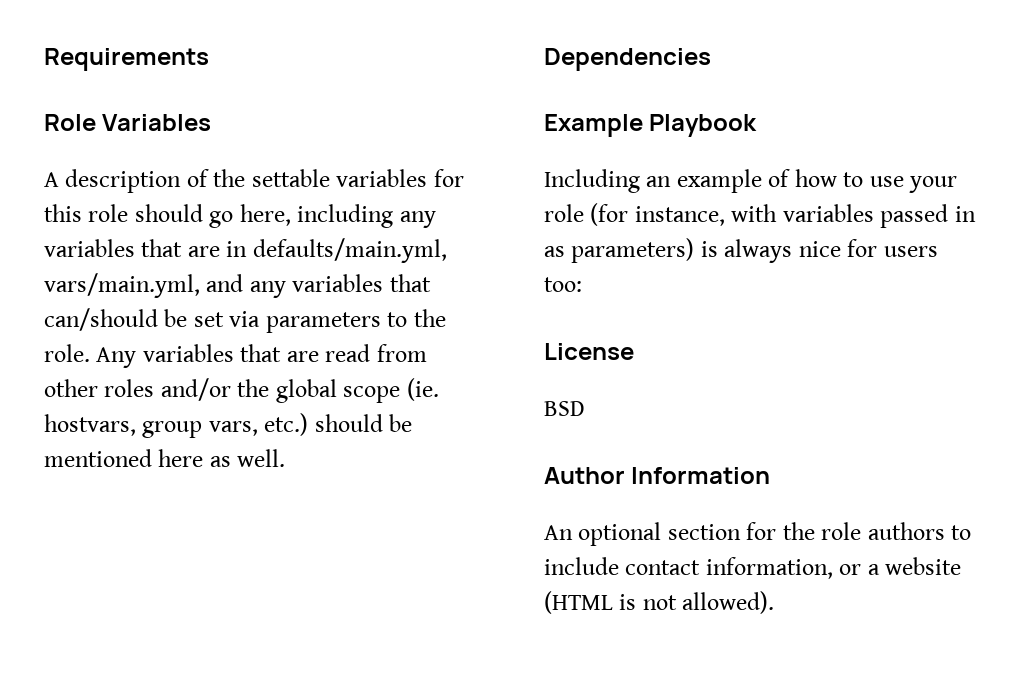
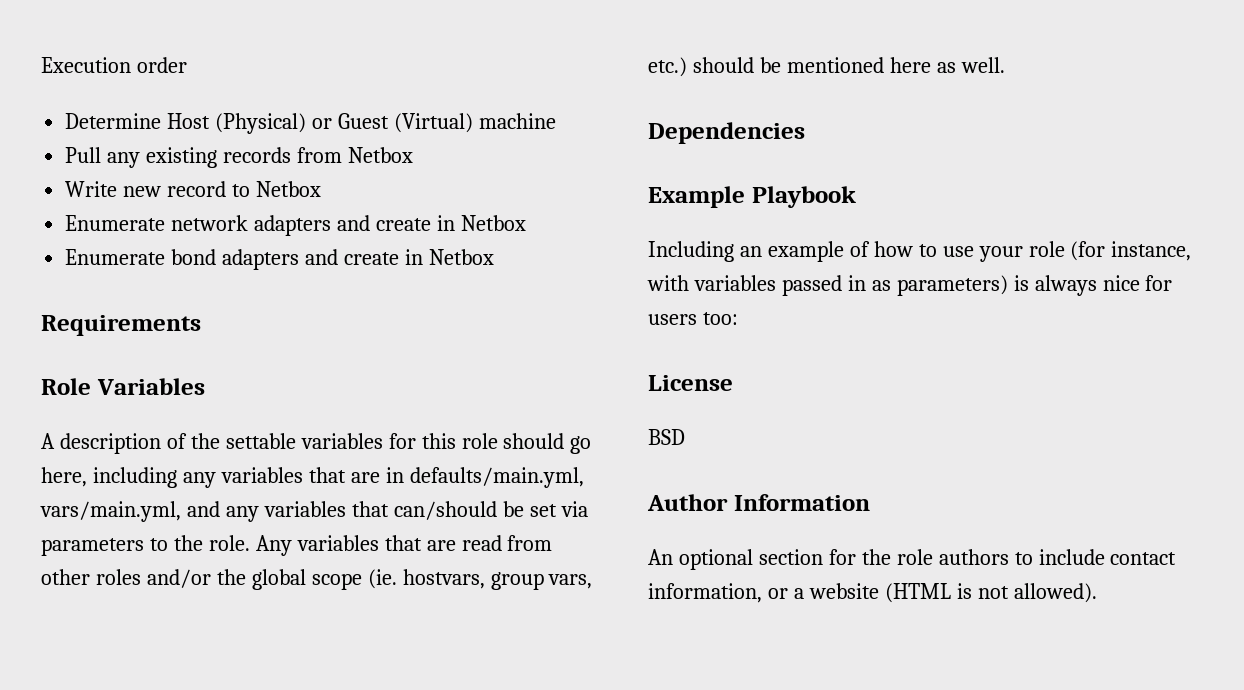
+ Execution order
+ Determine Host (Physical) or Guest (Virtual) machine
+ Pull any existing records from Netbox
+ Write new record to Netbox
+ Enumerate network adapters and create in Netbox
+ Enumerate bond adapters and create in Netbox

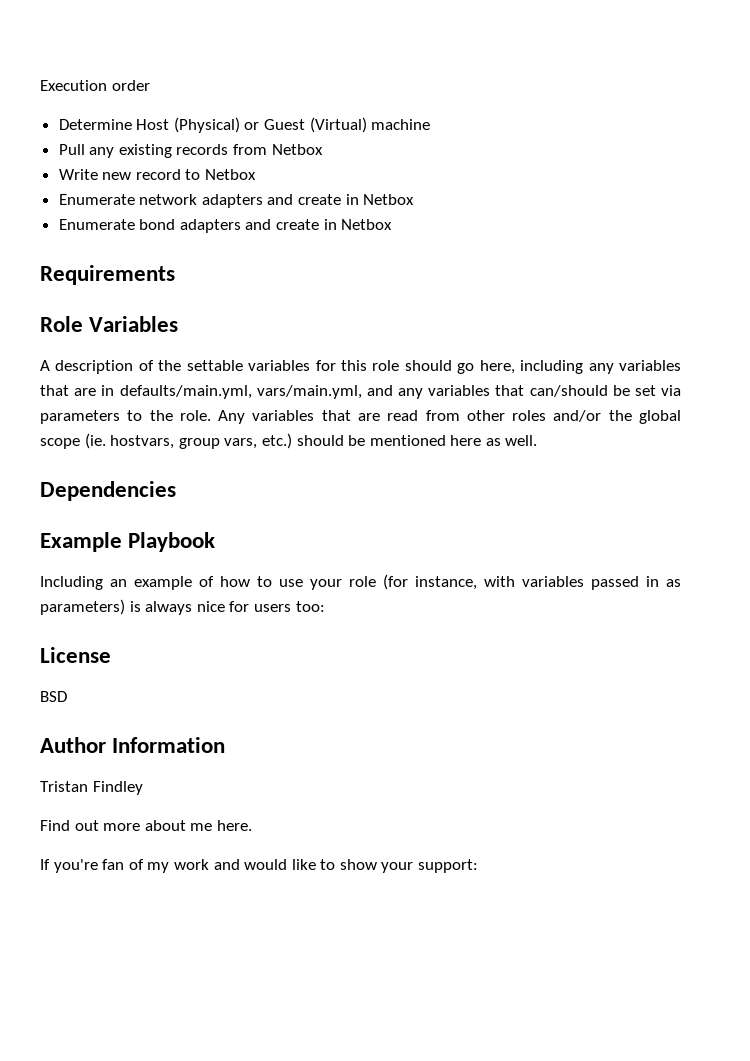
- An optional section for the role authors to include contact information, or a website (HTML is not allowed).
+ Tristan Findley
+ Find out more about me here.
+ If you're fan of my work and would like to show your support:

